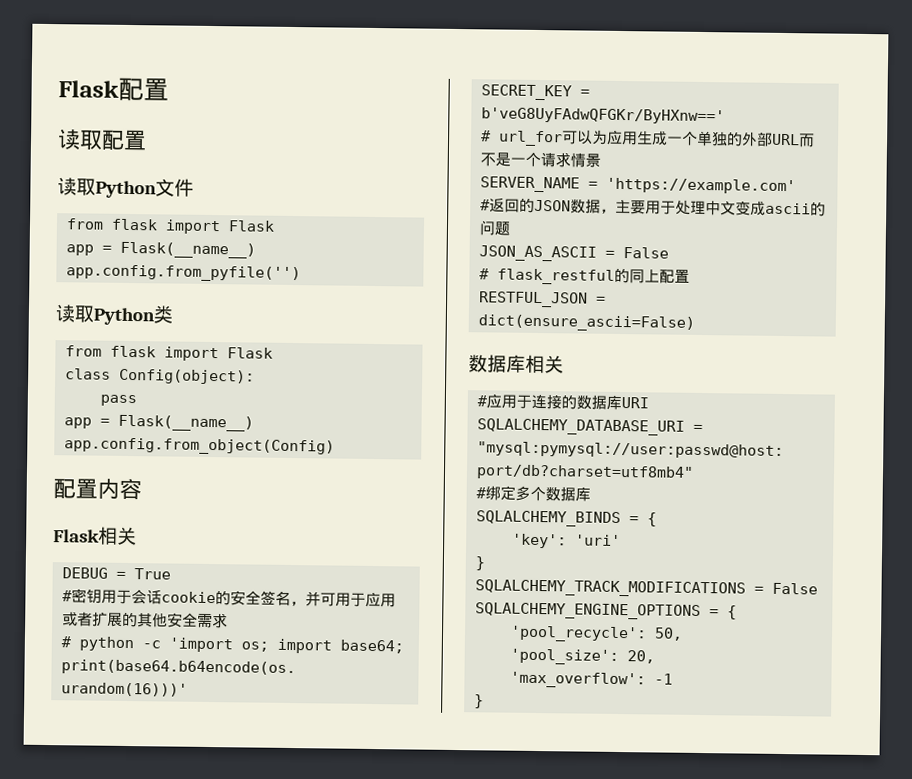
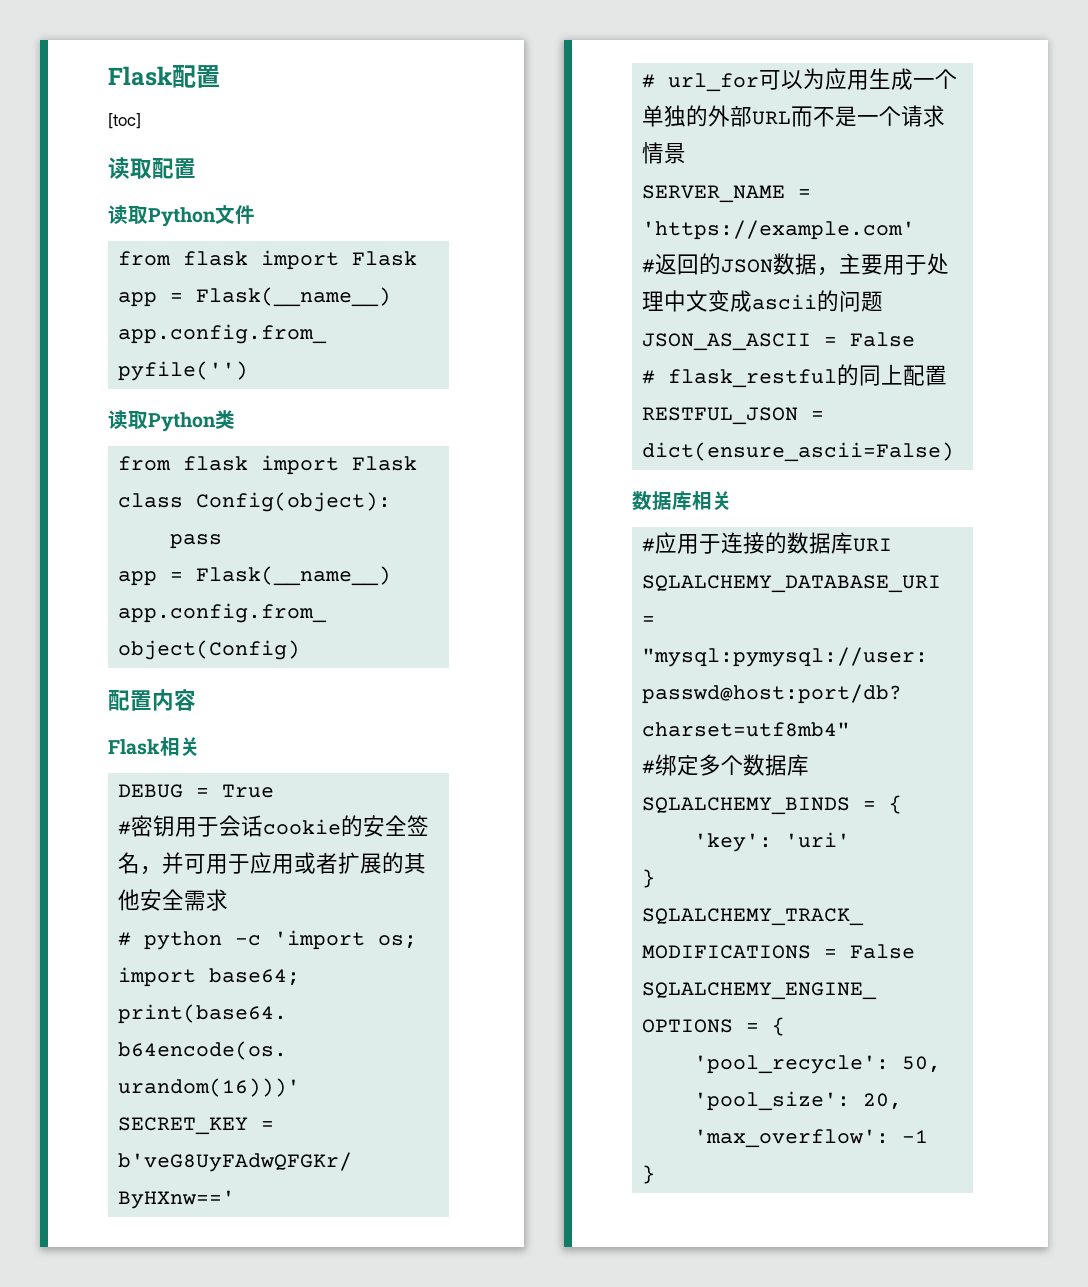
+ [toc]

